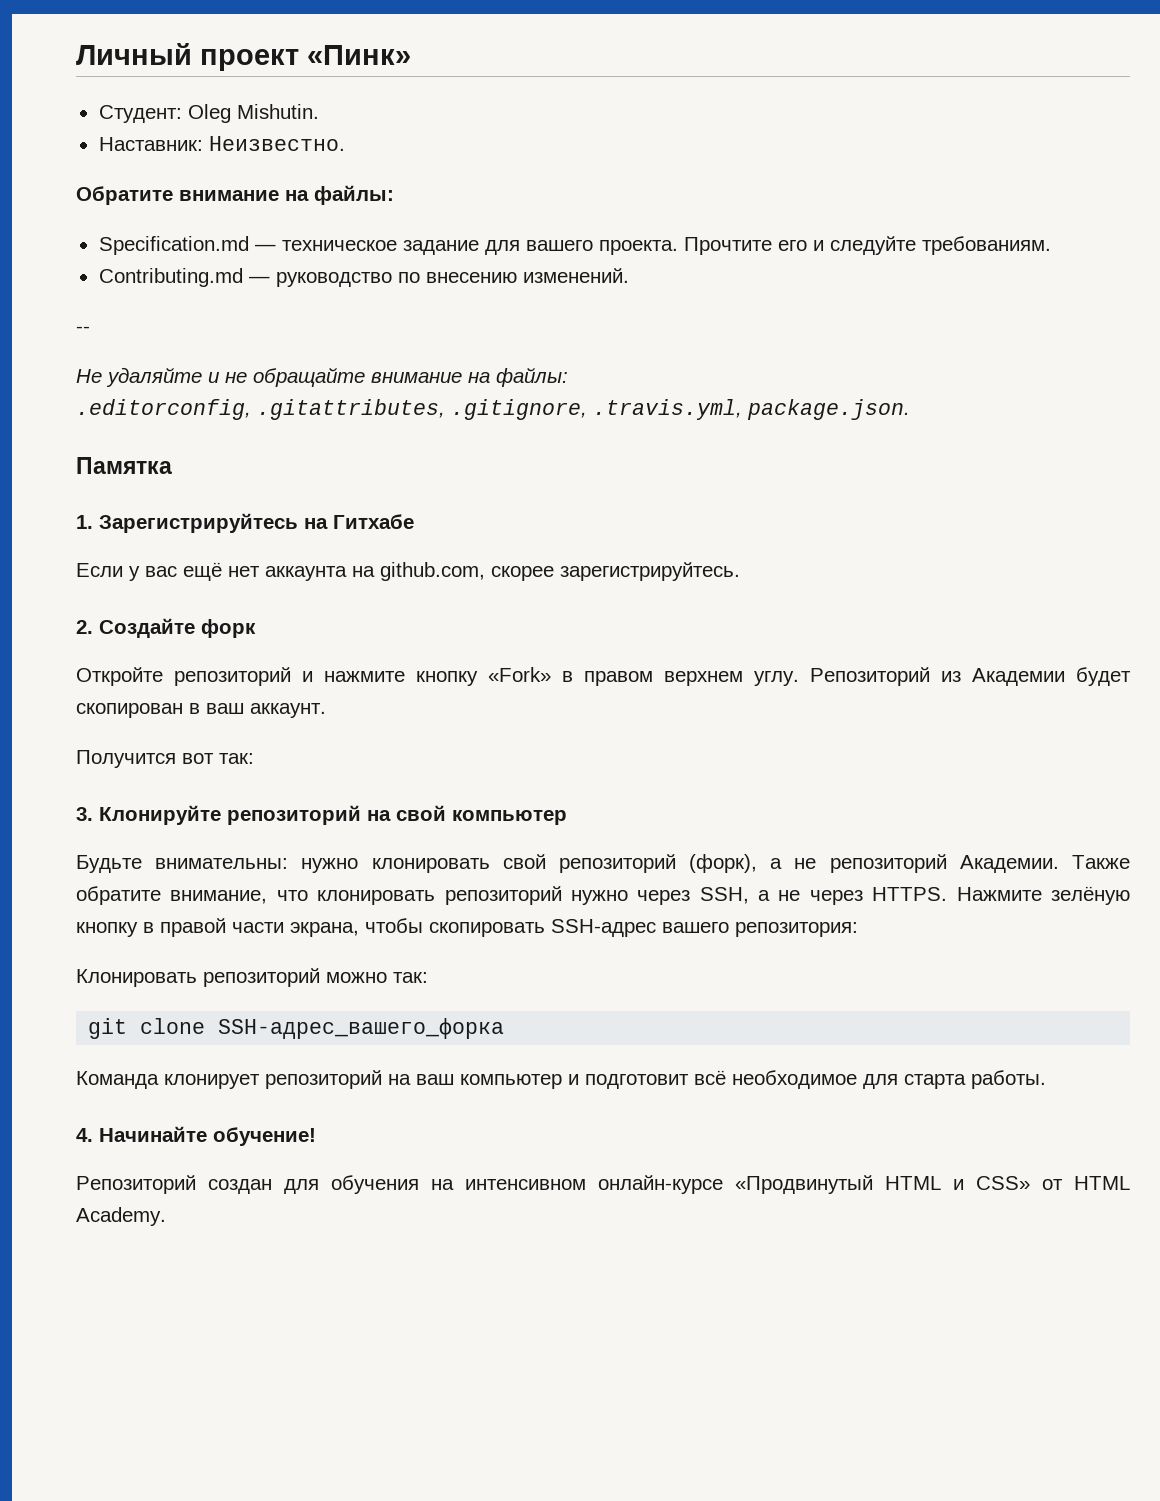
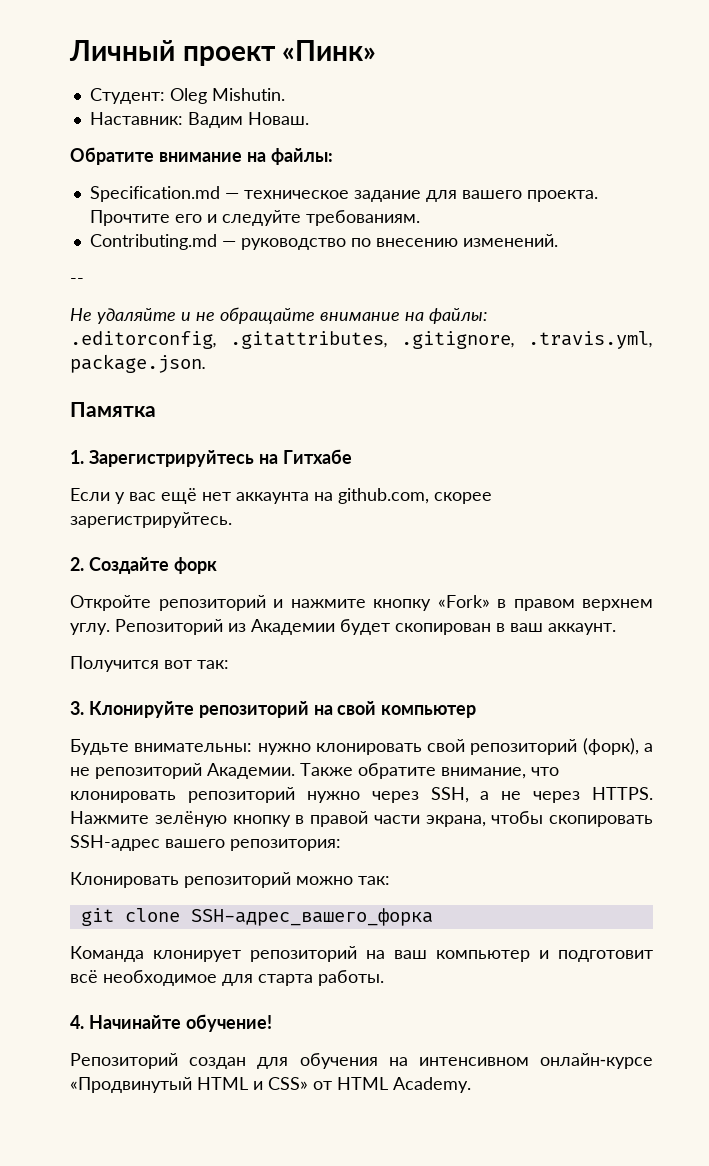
- Наставник: Неизвестно.
+ Наставник: Вадим Новаш.

